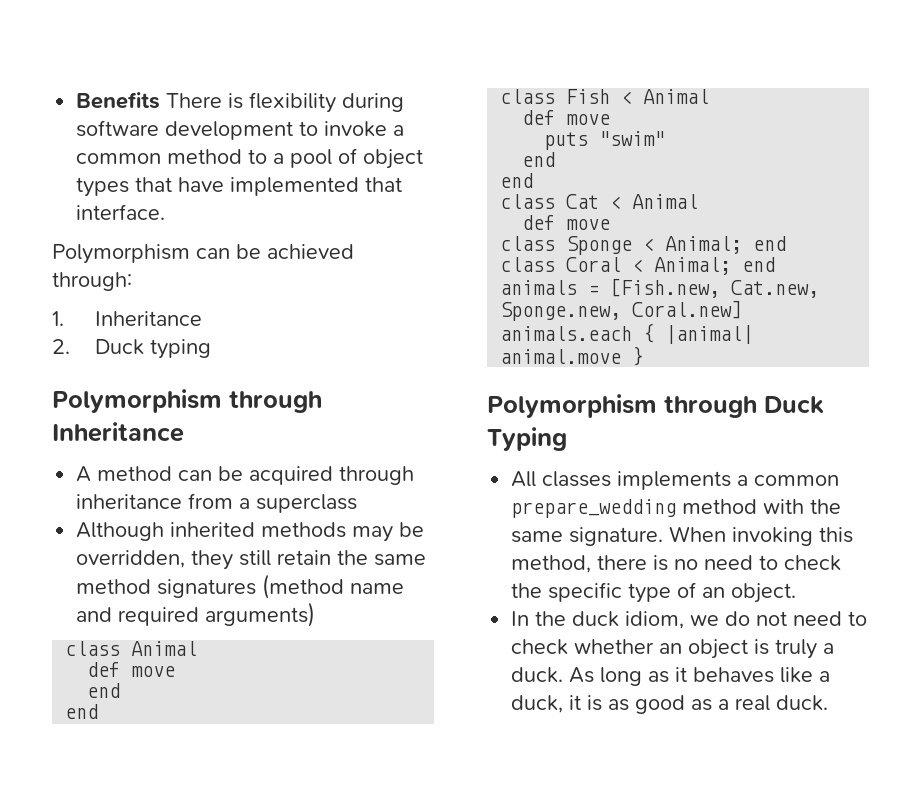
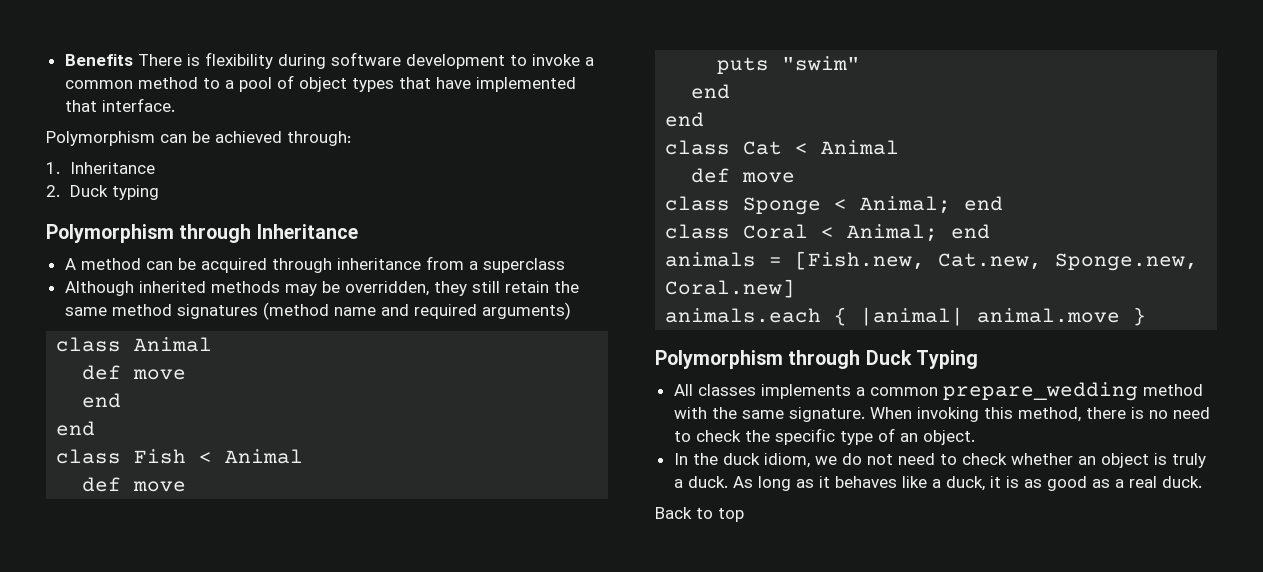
+ Back to top

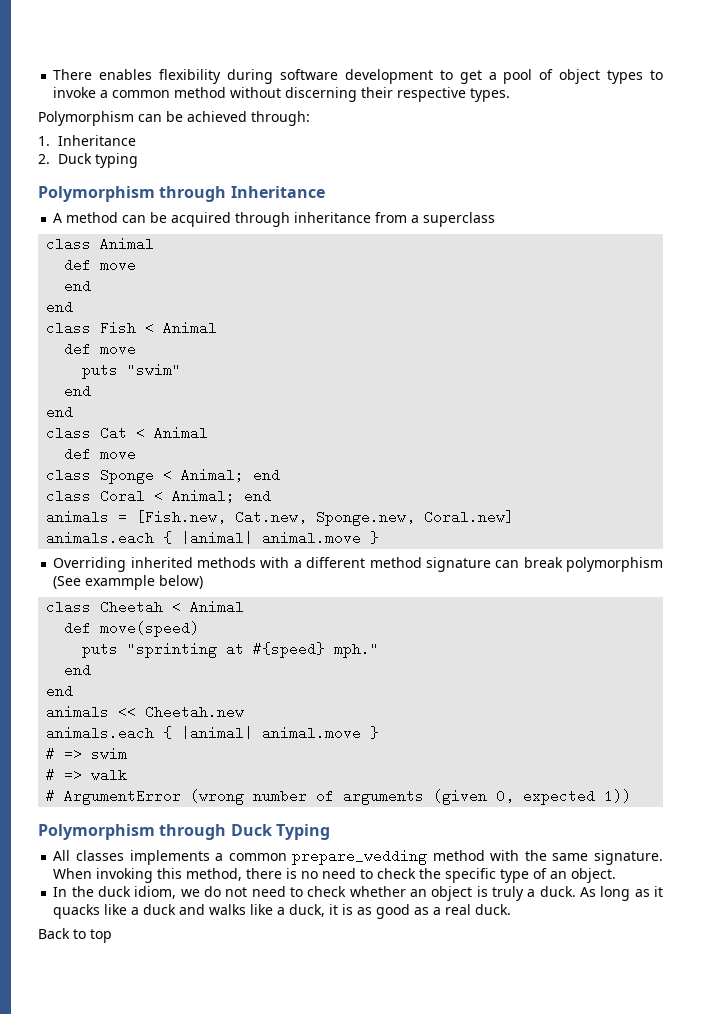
- Benefits There is flexibility during software development to invoke a common method to a pool of object types that have implemented that interface.
+ There enables flexibility during software development to get a pool of object types to invoke a common method without discerning their respective types.
- Although inherited methods may be overridden, they still retain the same method signatures (method name and required arguments)
+ Overriding inherited methods with a different method signature can break polymorphism (See exammple below)
+ class Cheetah < Animal
+ def move(speed)
+ puts "sprinting at #{speed} mph."
+ end
+ end
+ animals << Cheetah.new
+ animals.each { |animal| animal.move }
+ # => swim
+ # => walk
+ # ArgumentError (wrong number of arguments (given 0, expected 1))
- As long as it behaves like a duck, it is as good as a real duck.
+ As long as it quacks like a duck and walks like a duck, it is as good as a real duck.

